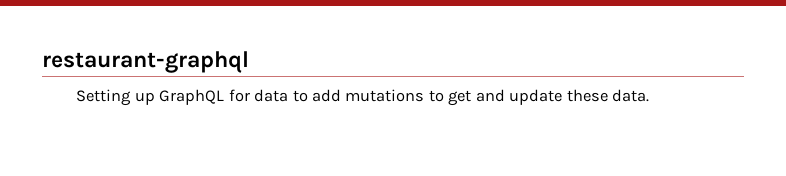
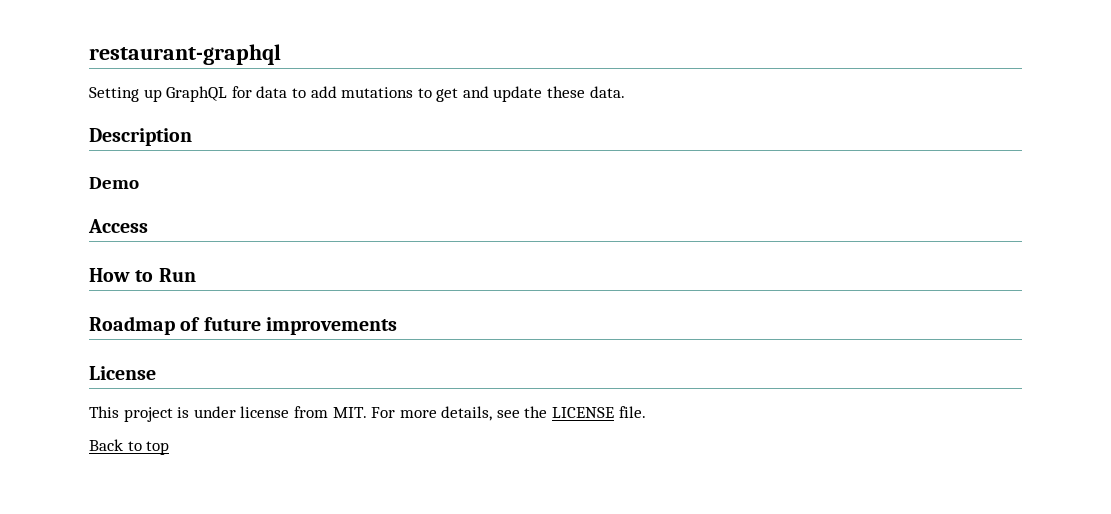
+ Description
+ Demo
+ Access
+ How to Run
+ Roadmap of future improvements
+ License
+ This project is under license from MIT. For more details, see the LICENSE file.
+ Back to top

